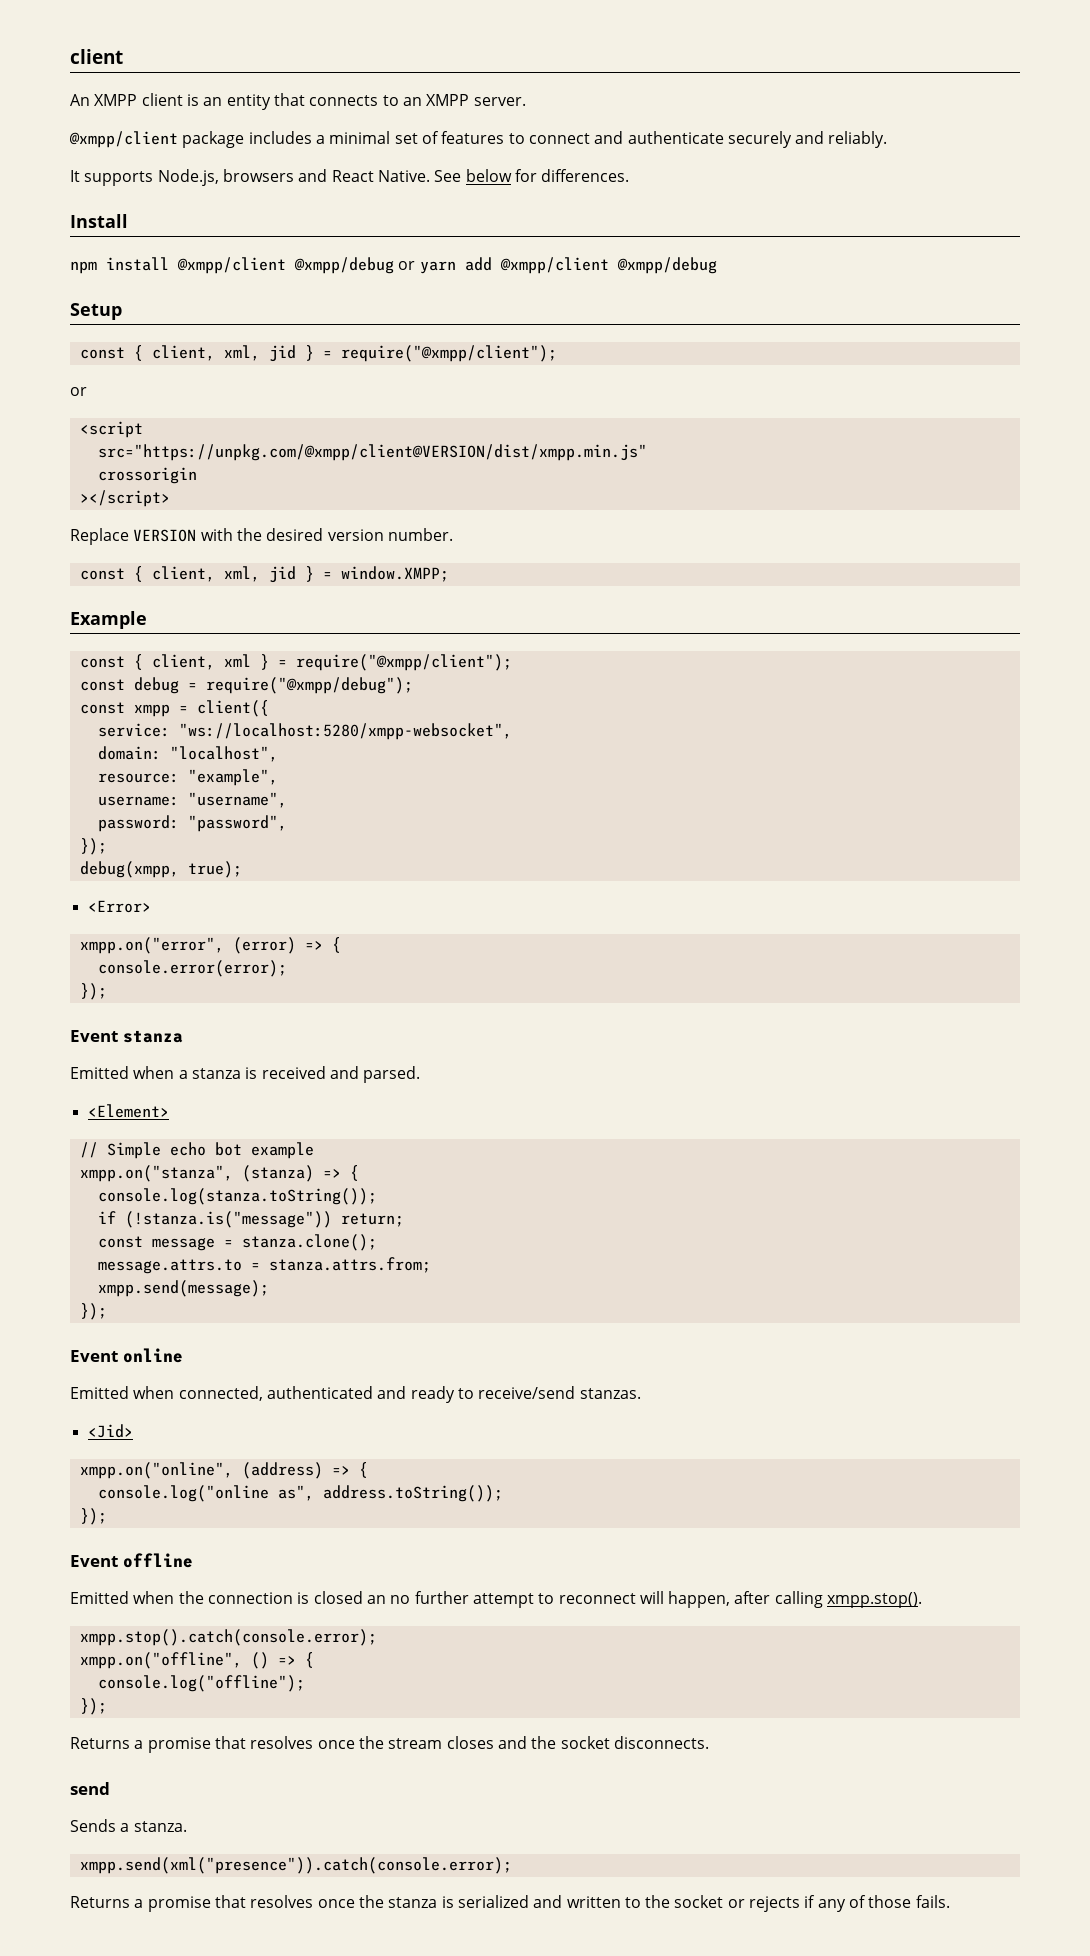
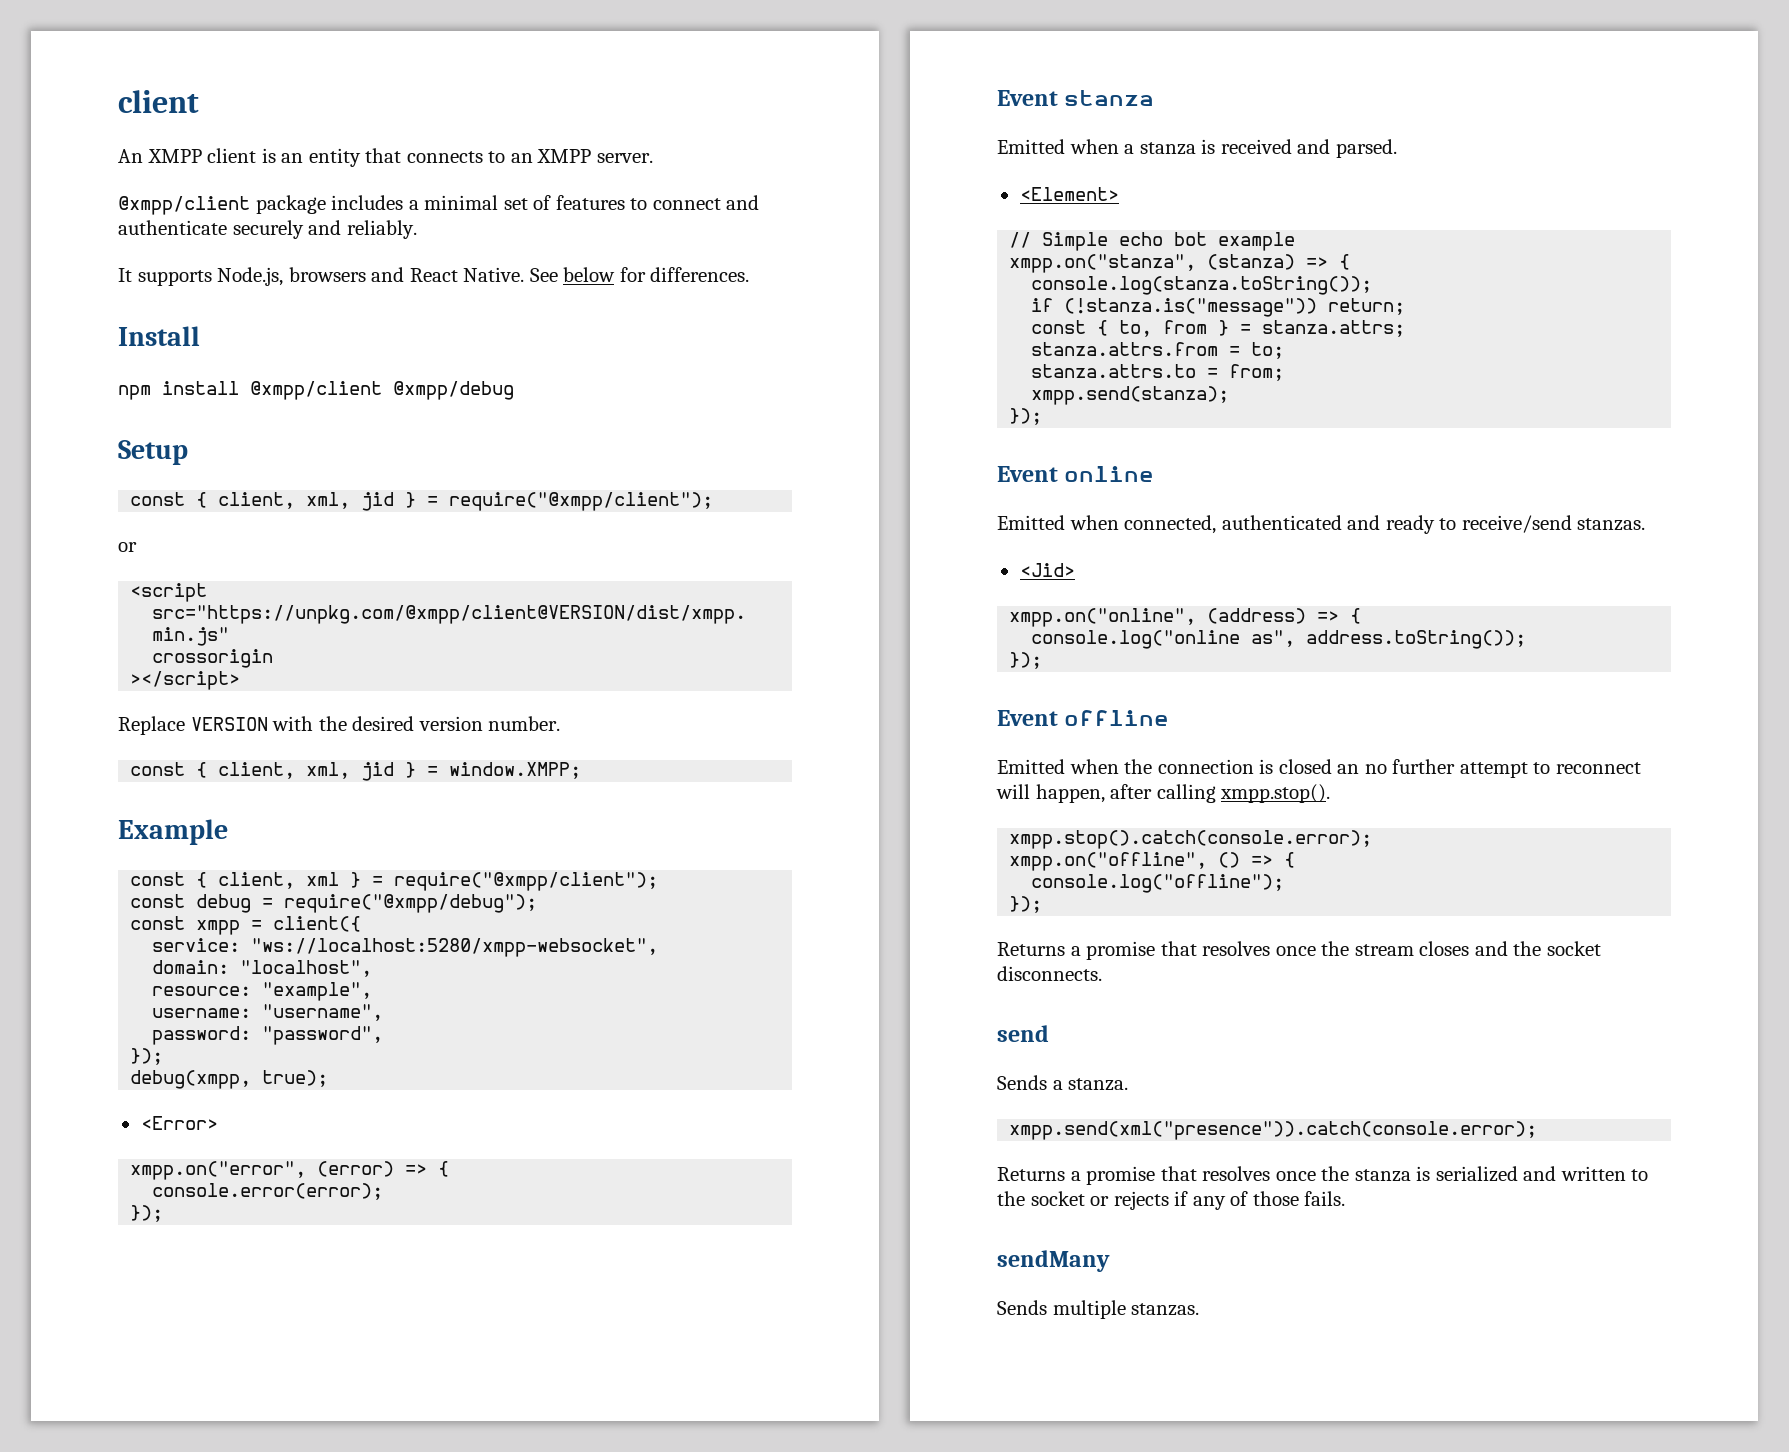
- npm install @xmpp/client @xmpp/debug or yarn add @xmpp/client @xmpp/debug
+ npm install @xmpp/client @xmpp/debug
- const message = stanza.clone();
- message.attrs.to = stanza.attrs.from;
- xmpp.send(message);
+ const { to, from } = stanza.attrs;
+ stanza.attrs.from = to;
+ stanza.attrs.to = from;
+ xmpp.send(stanza);
+ sendMany
+ Sends multiple stanzas.

